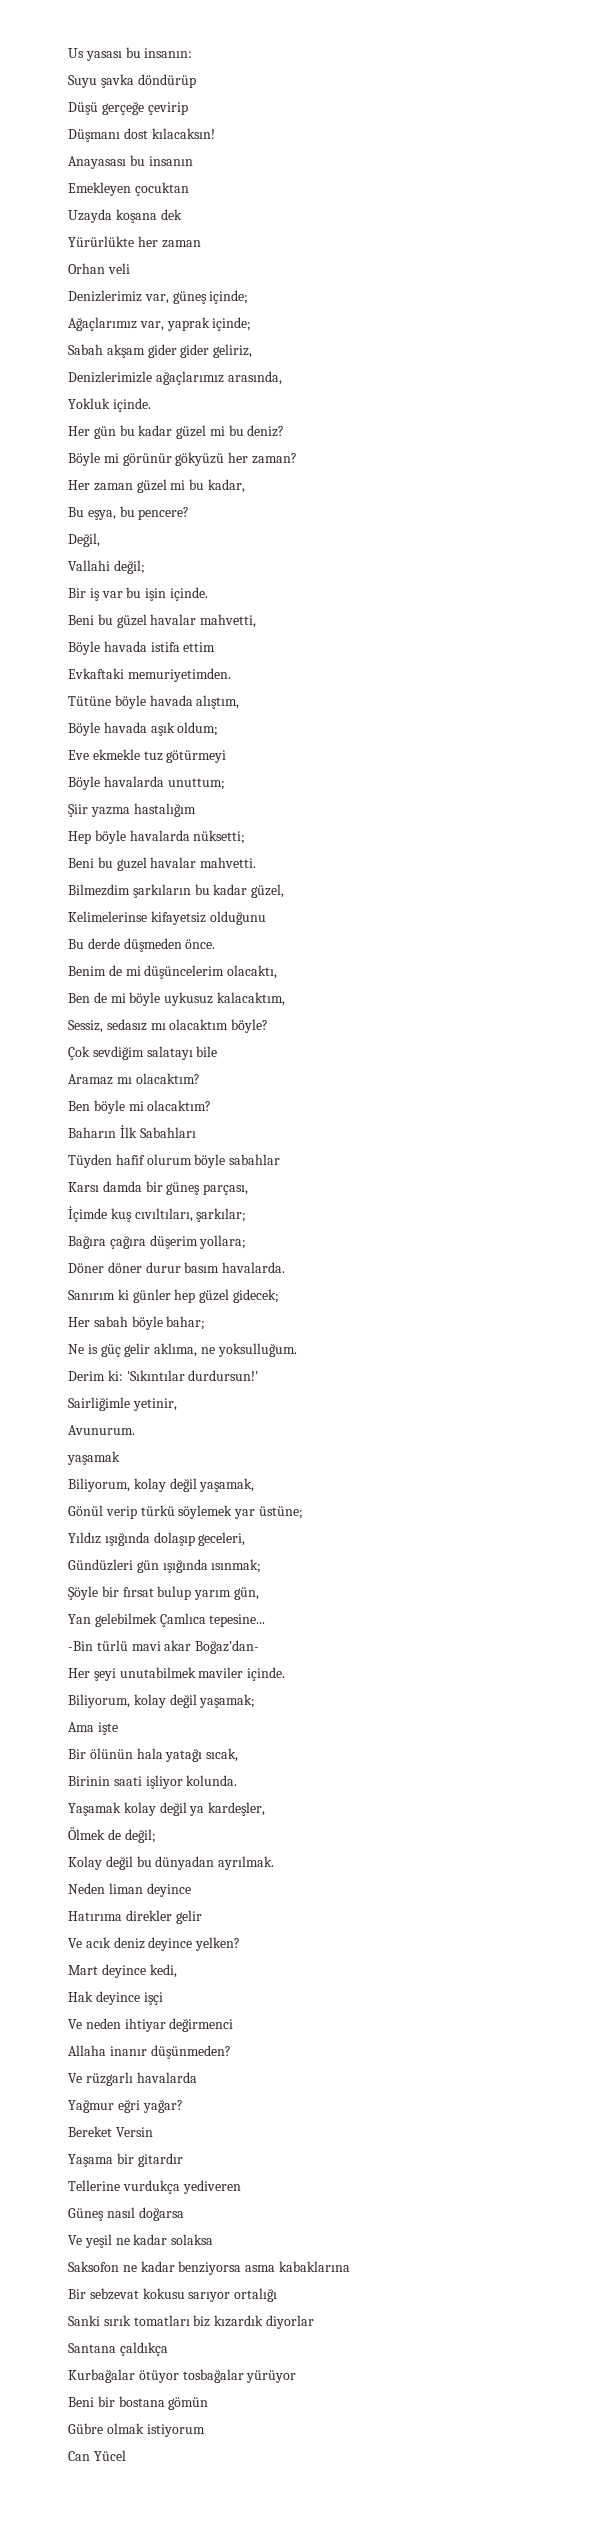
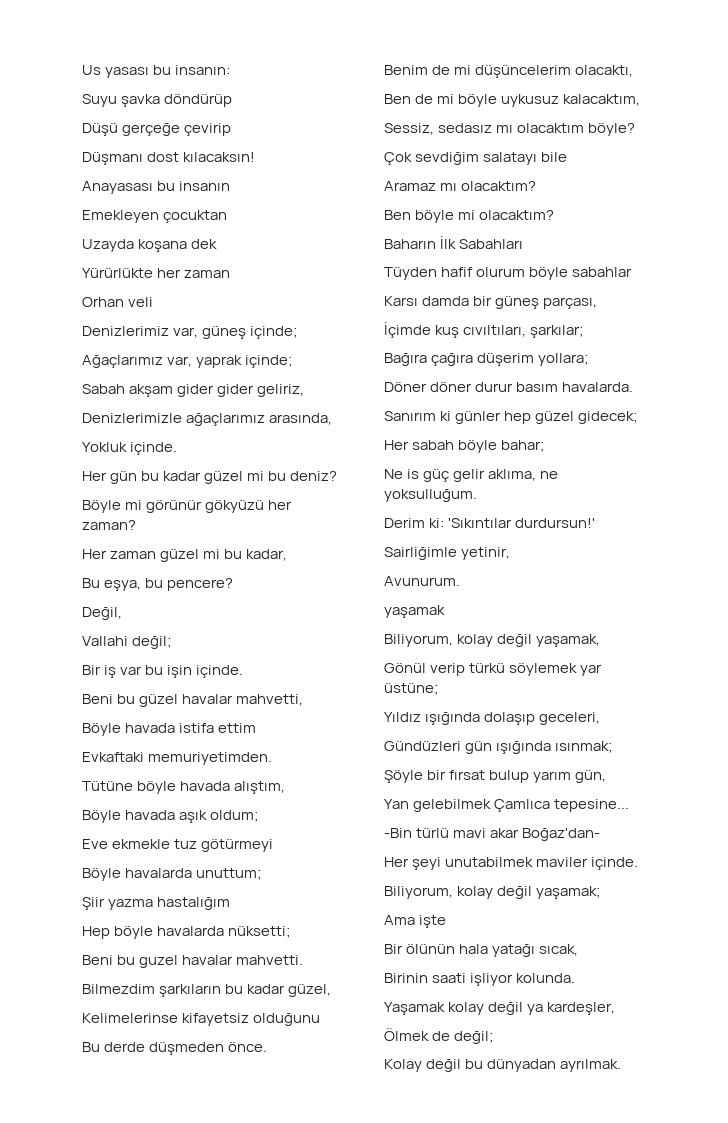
- Neden liman deyince
- Hatırıma direkler gelir
- Ve acık deniz deyince yelken?
- Mart deyince kedi,
- Hak deyince işçi
- Ve neden ihtiyar değirmenci
- Allaha inanır düşünmeden?
- Ve rüzgarlı havalarda
- Yağmur eğri yağar?
- Bereket Versin
- Yaşama bir gitardır
- Tellerine vurdukça yediveren
- Güneş nasıl doğarsa
- Ve yeşil ne kadar solaksa
- Saksofon ne kadar benziyorsa asma kabaklarına
- Bir sebzevat kokusu sarıyor ortalığı
- Sanki sırık tomatları biz kızardık diyorlar
- Santana çaldıkça
- Kurbağalar ötüyor tosbağalar yürüyor
- Beni bir bostana gömün
- Gübre olmak istiyorum
- Can Yücel

